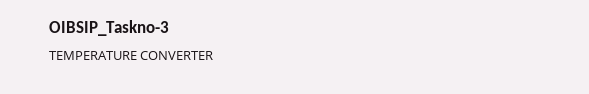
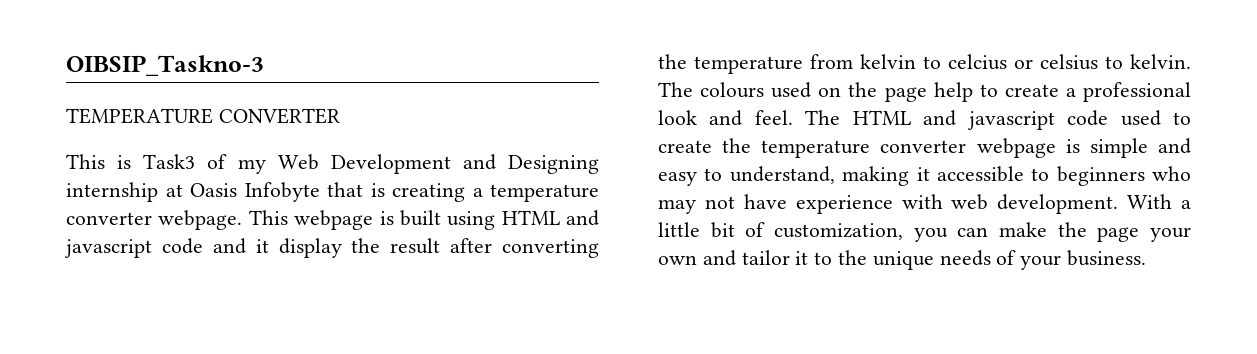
+ This is Task3 of my Web Development and Designing internship at Oasis Infobyte that is creating a temperature converter webpage. This webpage is built using HTML and javascript code and it display the result after converting the temperature from kelvin to celcius or celsius to kelvin. The colours used on the page help to create a professional look and feel. The HTML and javascript code used to create the temperature converter webpage is simple and easy to understand, making it accessible to beginners who may not have experience with web development. With a little bit of customization, you can make the page your own and tailor it to the unique needs of your business.

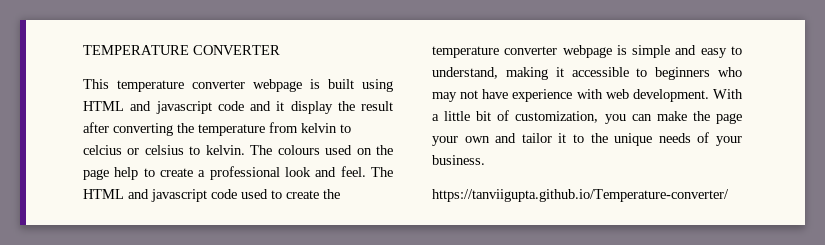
- OIBSIP_Taskno-3
- This is Task3 of my Web Development and Designing internship at Oasis Infobyte that is creating a temperature converter webpage. This webpage is built using HTML and javascript code and it display the result after converting the temperature from kelvin to celcius or celsius to kelvin.
+ This temperature converter webpage is built using HTML and javascript code and it display the result after converting the temperature from kelvin to celcius or celsius to kelvin.
+ https://tanviigupta.github.io/Temperature-converter/

